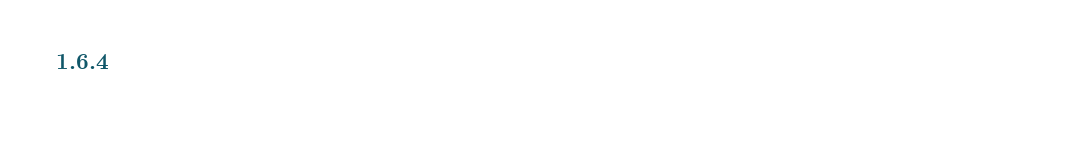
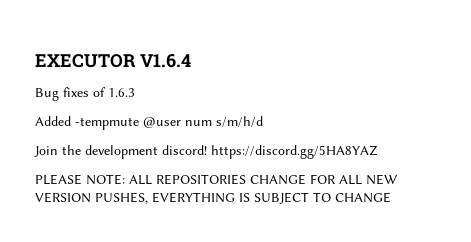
- 1.6.4
+ EXECUTOR V1.6.4
+ Bug fixes of 1.6.3
+ Added -tempmute @user num s/m/h/d
+ Join the development discord! https://discord.gg/5HA8YAZ
+ PLEASE NOTE: ALL REPOSITORIES CHANGE FOR ALL NEW VERSION PUSHES, EVERYTHING IS SUBJECT TO CHANGE

